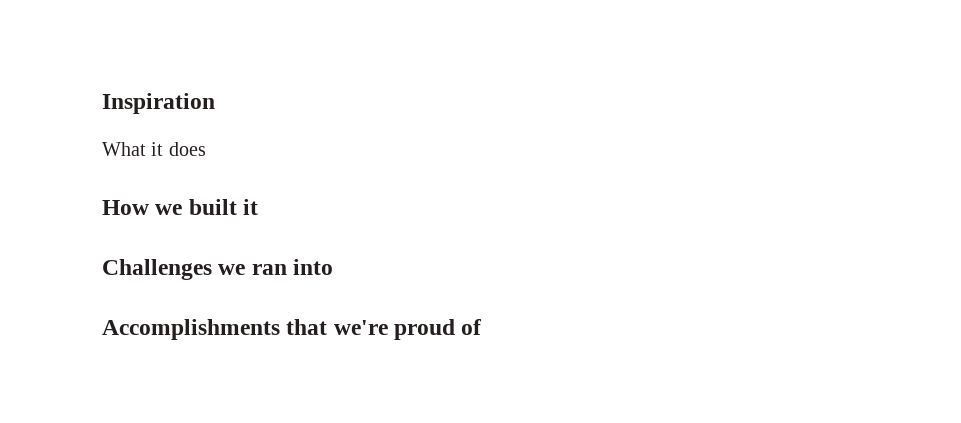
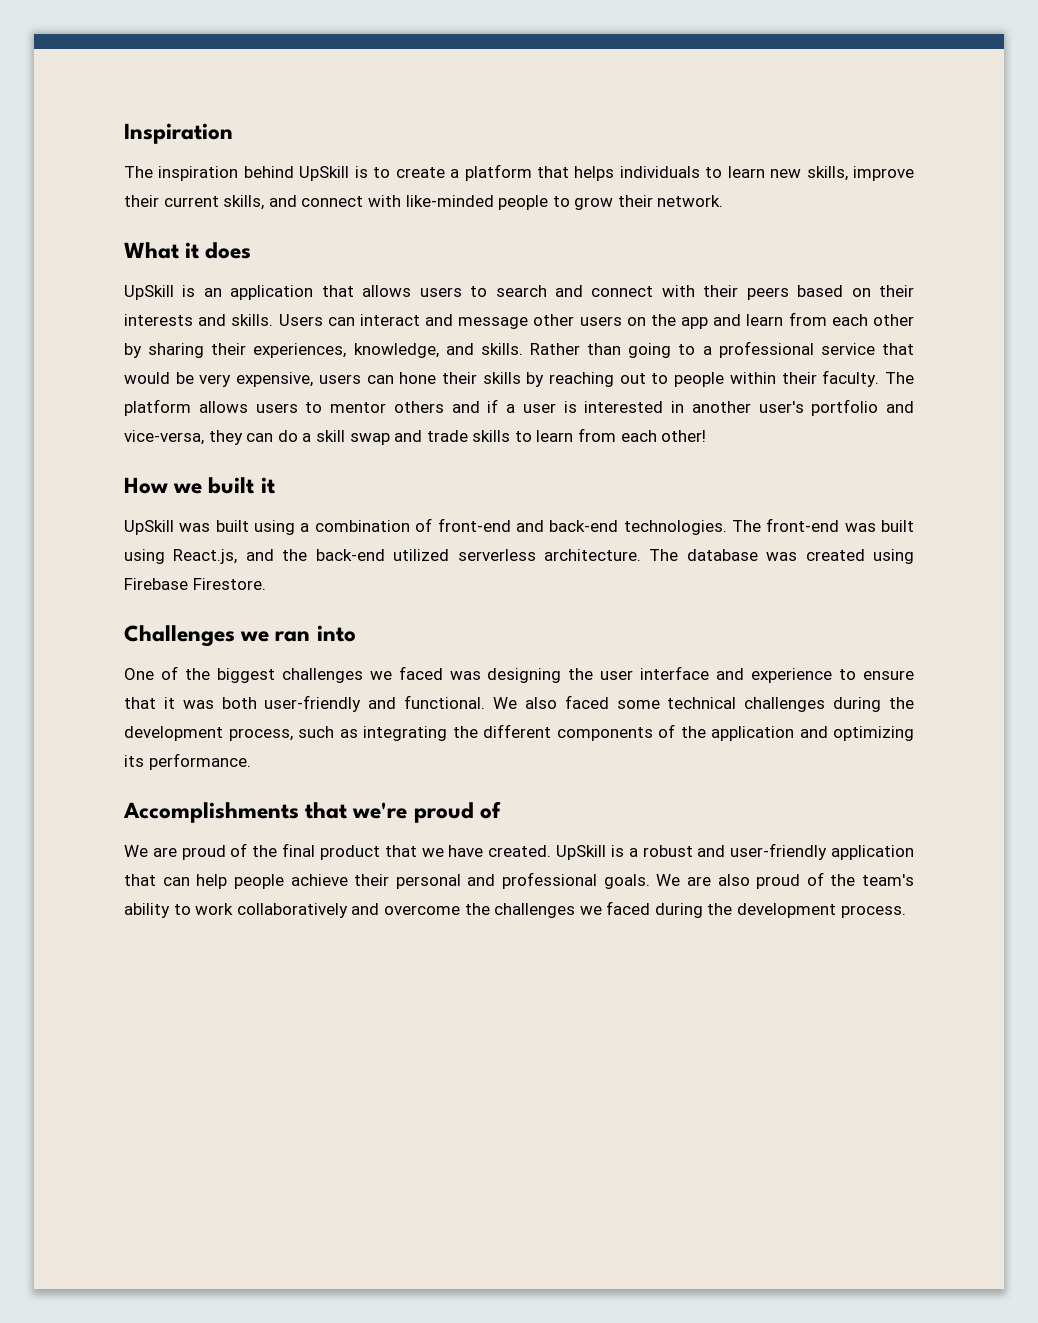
+ The inspiration behind UpSkill is to create a platform that helps individuals to learn new skills, improve their current skills, and connect with like-minded people to grow their network.
  What it does
+ UpSkill is an application that allows users to search and connect with their peers based on their interests and skills. Users can interact and message other users on the app and learn from each other by sharing their experiences, knowledge, and skills. Rather than going to a professional service that would be very expensive, users can hone their skills by reaching out to people within their faculty. The platform allows users to mentor others and if a user is interested in another user's portfolio and vice-versa, they can do a skill swap and trade skills to learn from each other!
  How we built it
+ UpSkill was built using a combination of front-end and back-end technologies. The front-end was built using React.js, and the back-end utilized serverless architecture. The database was created using Firebase Firestore.
  Challenges we ran into
+ One of the biggest challenges we faced was designing the user interface and experience to ensure that it was both user-friendly and functional. We also faced some technical challenges during the development process, such as integrating the different components of the application and optimizing its performance.
+ We are proud of the final product that we have created. UpSkill is a robust and user-friendly application that can help people achieve their personal and professional goals. We are also proud of the team's ability to work collaboratively and overcome the challenges we faced during the development process.

